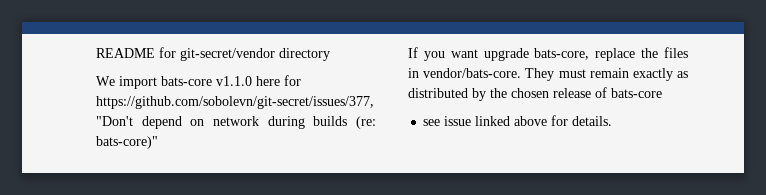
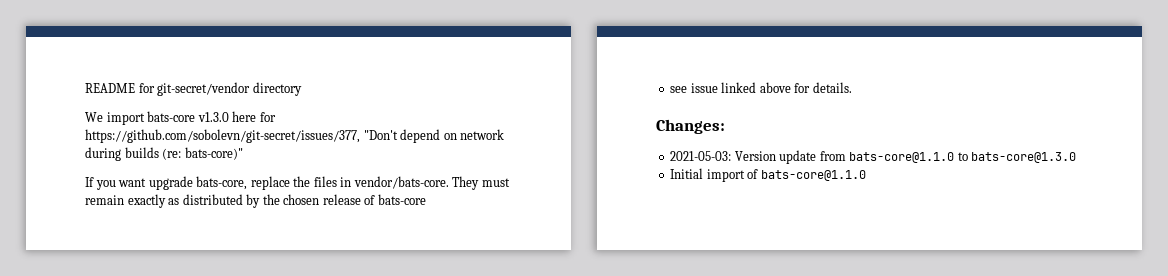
- We import bats-core v1.1.0 here for https://github.com/sobolevn/git-secret/issues/377, "Don't depend on network during builds (re: bats-core)"
+ We import bats-core v1.3.0 here for https://github.com/sobolevn/git-secret/issues/377, "Don't depend on network during builds (re: bats-core)"
+ Changes:
+ 2021-05-03: Version update from bats-core@1.1.0 to bats-core@1.3.0
+ Initial import of bats-core@1.1.0

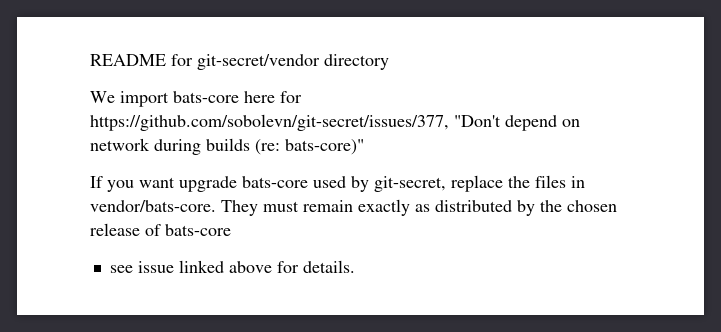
- We import bats-core v1.3.0 here for https://github.com/sobolevn/git-secret/issues/377, "Don't depend on network during builds (re: bats-core)"
+ We import bats-core here for https://github.com/sobolevn/git-secret/issues/377, "Don't depend on network during builds (re: bats-core)"
- If you want upgrade bats-core, replace the files in vendor/bats-core.
+ If you want upgrade bats-core used by git-secret, replace the files in vendor/bats-core.
- Changes:
- 2021-05-03: Version update from bats-core@1.1.0 to bats-core@1.3.0
- Initial import of bats-core@1.1.0

